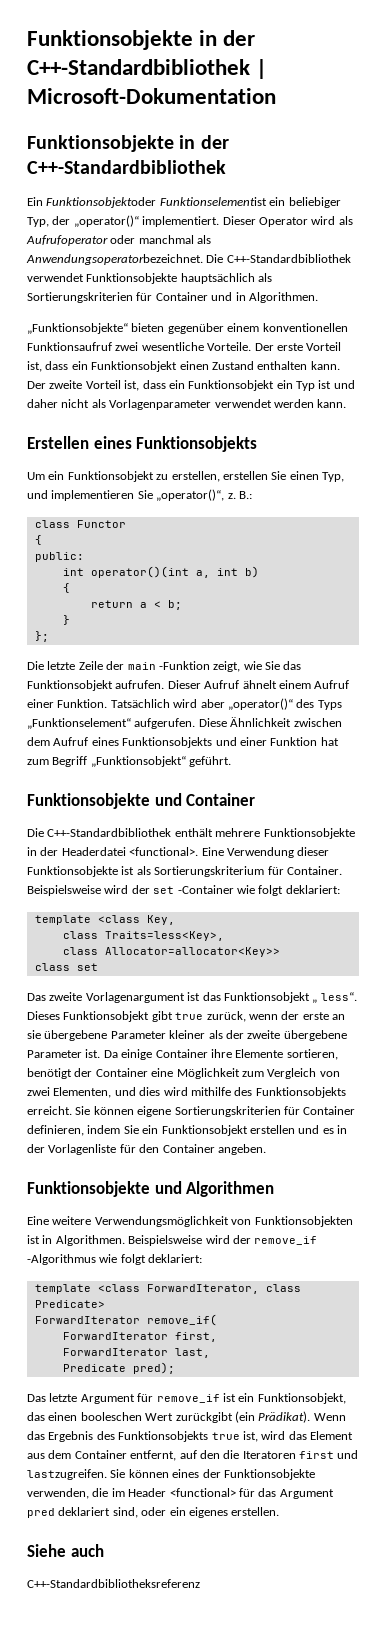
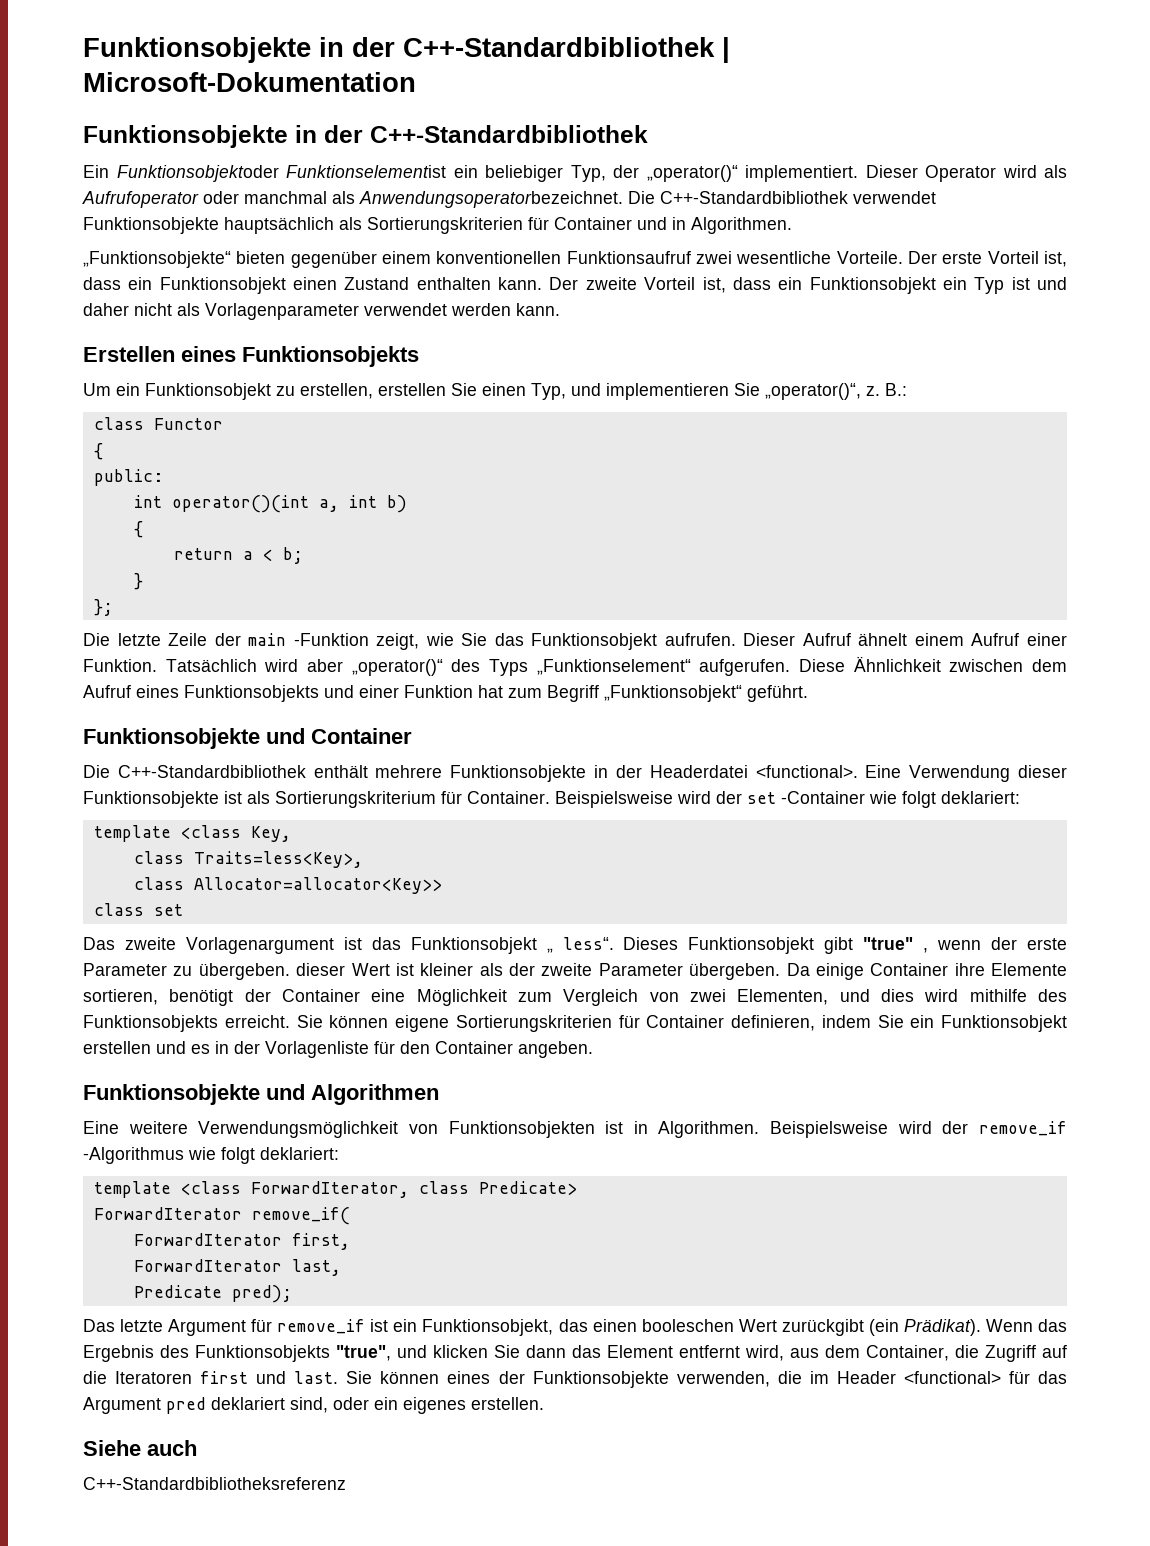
- Dieses Funktionsobjekt gibt true zurück, wenn der erste an sie übergebene Parameter kleiner als der zweite übergebene Parameter ist.
+ Dieses Funktionsobjekt gibt "true" , wenn der erste Parameter zu übergeben. dieser Wert ist kleiner als der zweite Parameter übergeben.
- Wenn das Ergebnis des Funktionsobjekts true ist, wird das Element aus dem Container entfernt, auf den die Iteratoren first und lastzugreifen.
+ Wenn das Ergebnis des Funktionsobjekts "true", und klicken Sie dann das Element entfernt wird, aus dem Container, die Zugriff auf die Iteratoren first und last.

